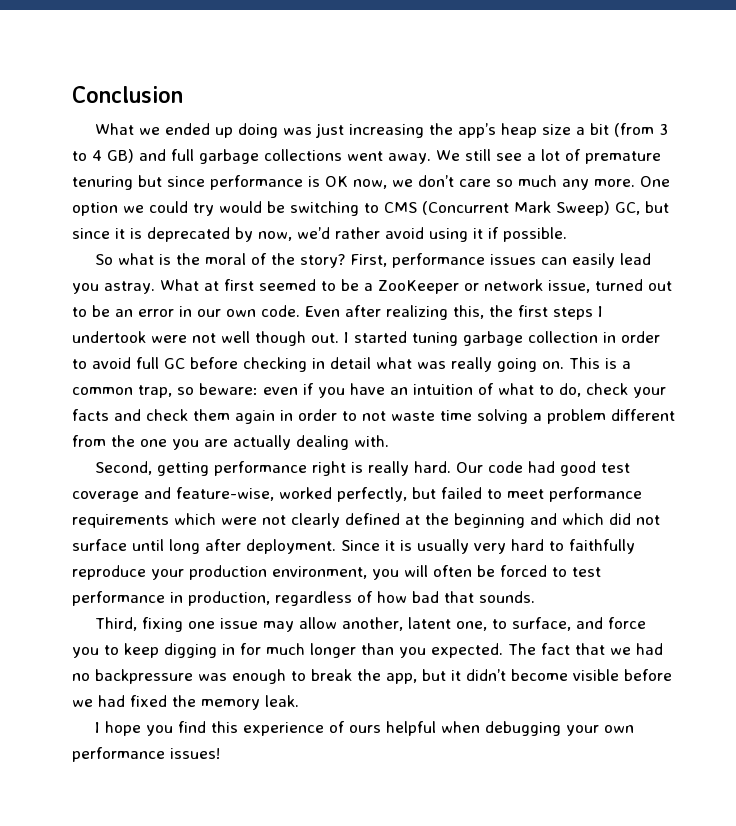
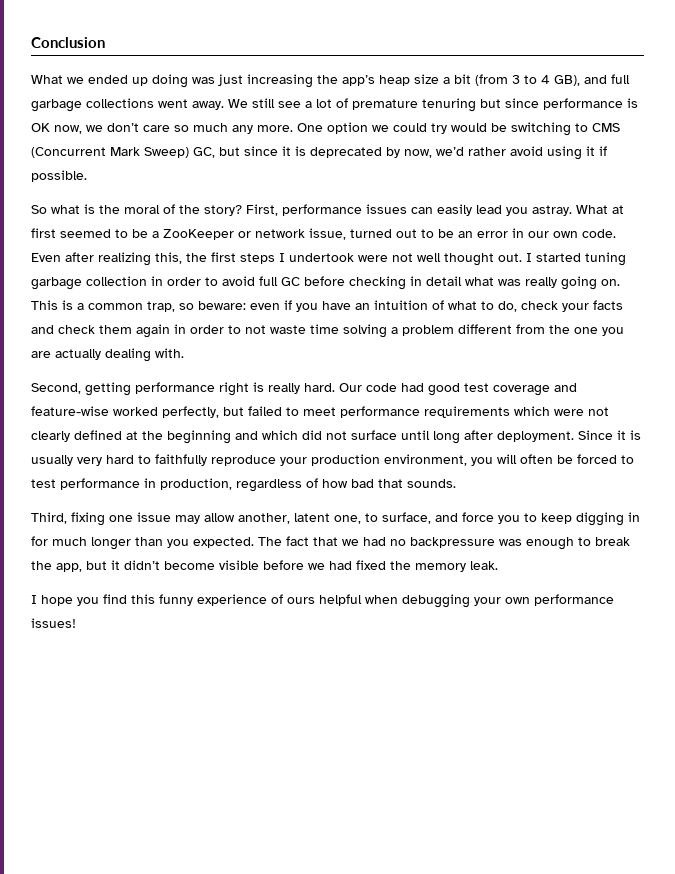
- What we ended up doing was just increasing the app’s heap size a bit (from 3 to 4 GB) and full garbage collections went away.
+ What we ended up doing was just increasing the app’s heap size a bit (from 3 to 4 GB), and full garbage collections went away.
- Even after realizing this, the first steps I undertook were not well though out.
+ Even after realizing this, the first steps I undertook were not well thought out.
- Our code had good test coverage and feature-wise, worked perfectly, but failed to meet performance requirements which were not clearly defined at the beginning and which did not surface until long after deployment.
+ Our code had good test coverage and feature-wise worked perfectly, but failed to meet performance requirements which were not clearly defined at the beginning and which did not surface until long after deployment.
- I hope you find this experience of ours helpful when debugging your own performance issues!
+ I hope you find this funny experience of ours helpful when debugging your own performance issues!

